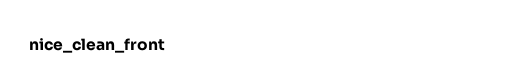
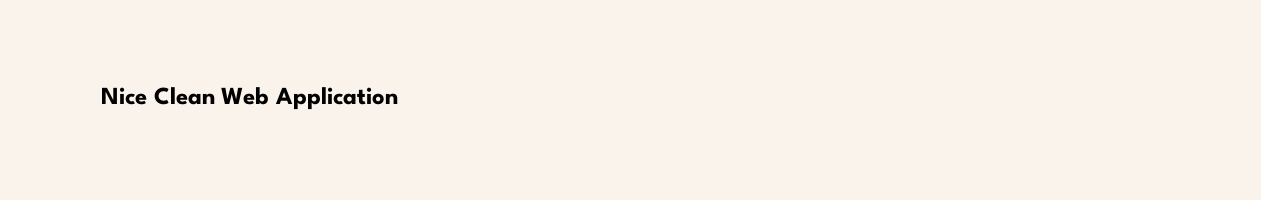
- nice_clean_front
+ Nice Clean Web Application

